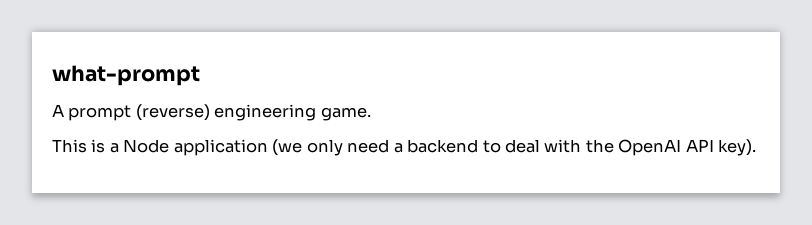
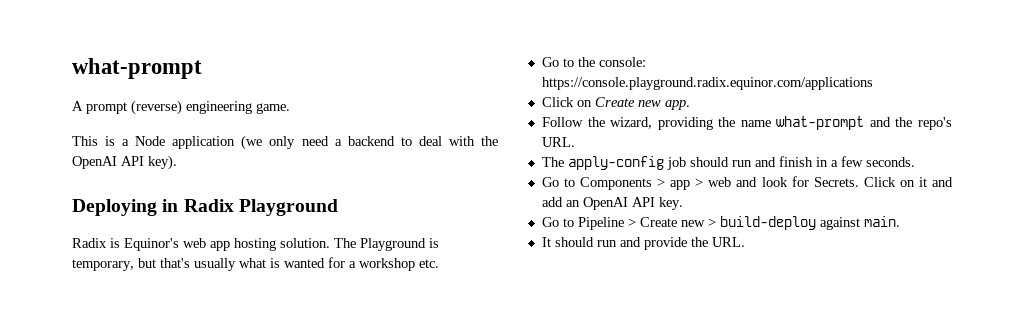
+ Deploying in Radix Playground
+ Radix is Equinor's web app hosting solution. The Playground is temporary, but that's usually what is wanted for a workshop etc.
+ Go to the console: https://console.playground.radix.equinor.com/applications
+ Click on Create new app.
+ Follow the wizard, providing the name what-prompt and the repo's URL.
+ The apply-config job should run and finish in a few seconds.
+ Go to Components > app > web and look for Secrets. Click on it and add an OpenAI API key.
+ Go to Pipeline > Create new > build-deploy against main.
+ It should run and provide the URL.

